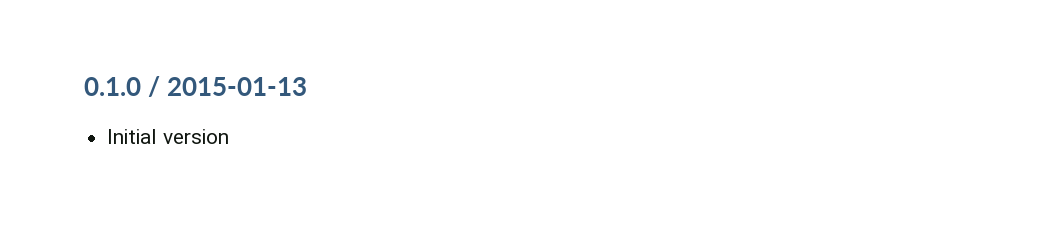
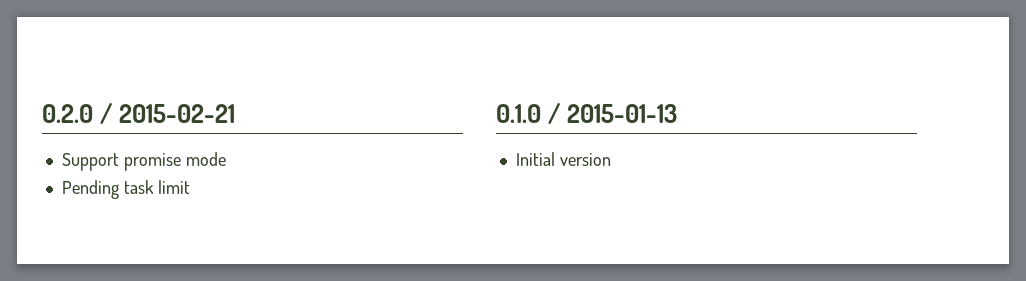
+ 0.2.0 / 2015-02-21
+ Support promise mode
+ Pending task limit

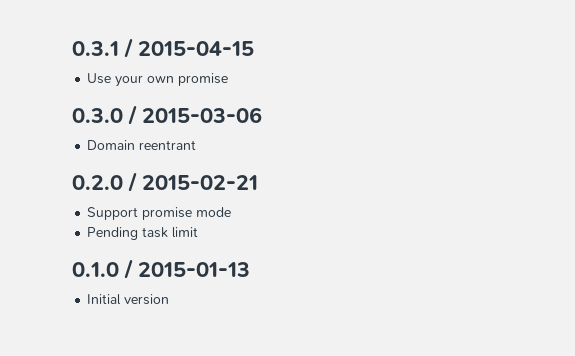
+ 0.3.1 / 2015-04-15
+ Use your own promise
+ 0.3.0 / 2015-03-06
+ Domain reentrant

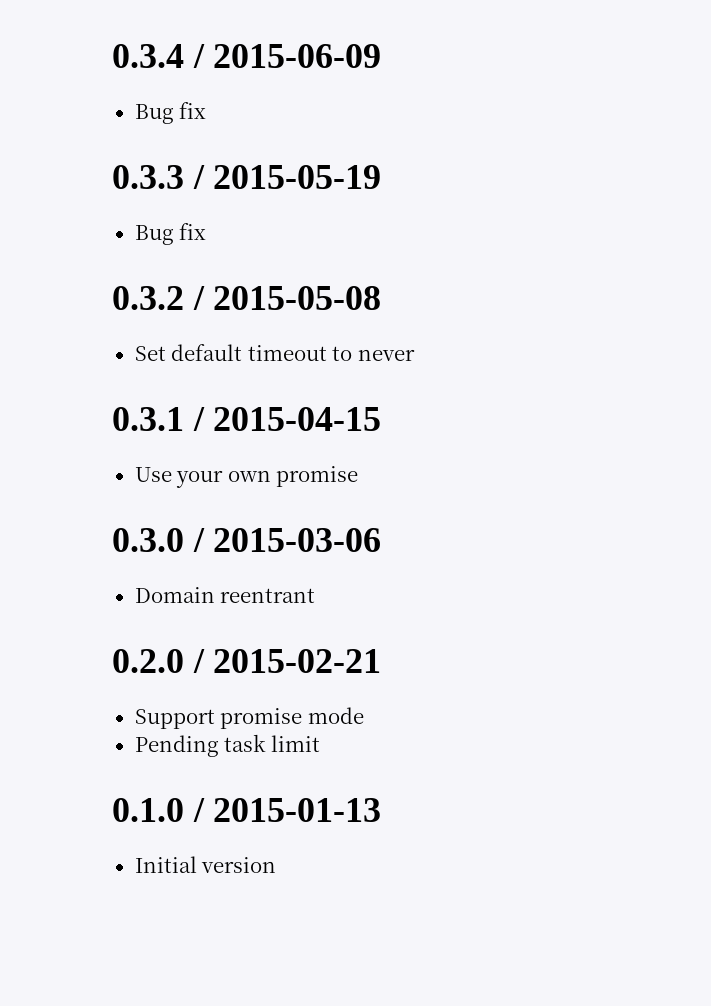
+ 0.3.4 / 2015-06-09
+ Bug fix
+ 0.3.3 / 2015-05-19
+ Bug fix
+ 0.3.2 / 2015-05-08
+ Set default timeout to never

